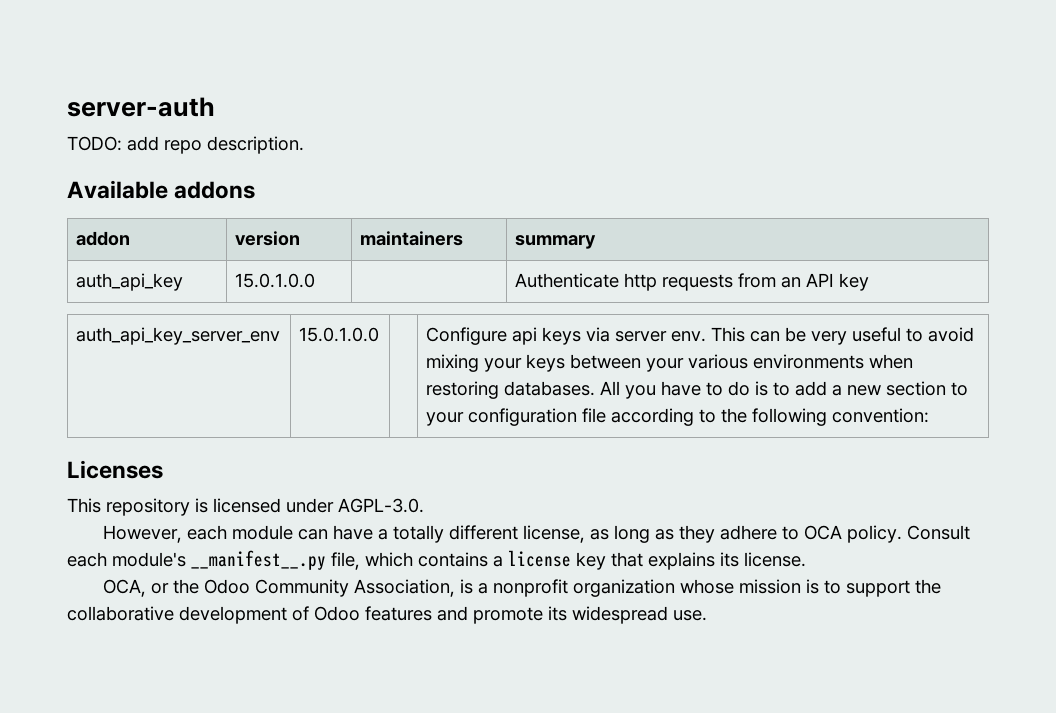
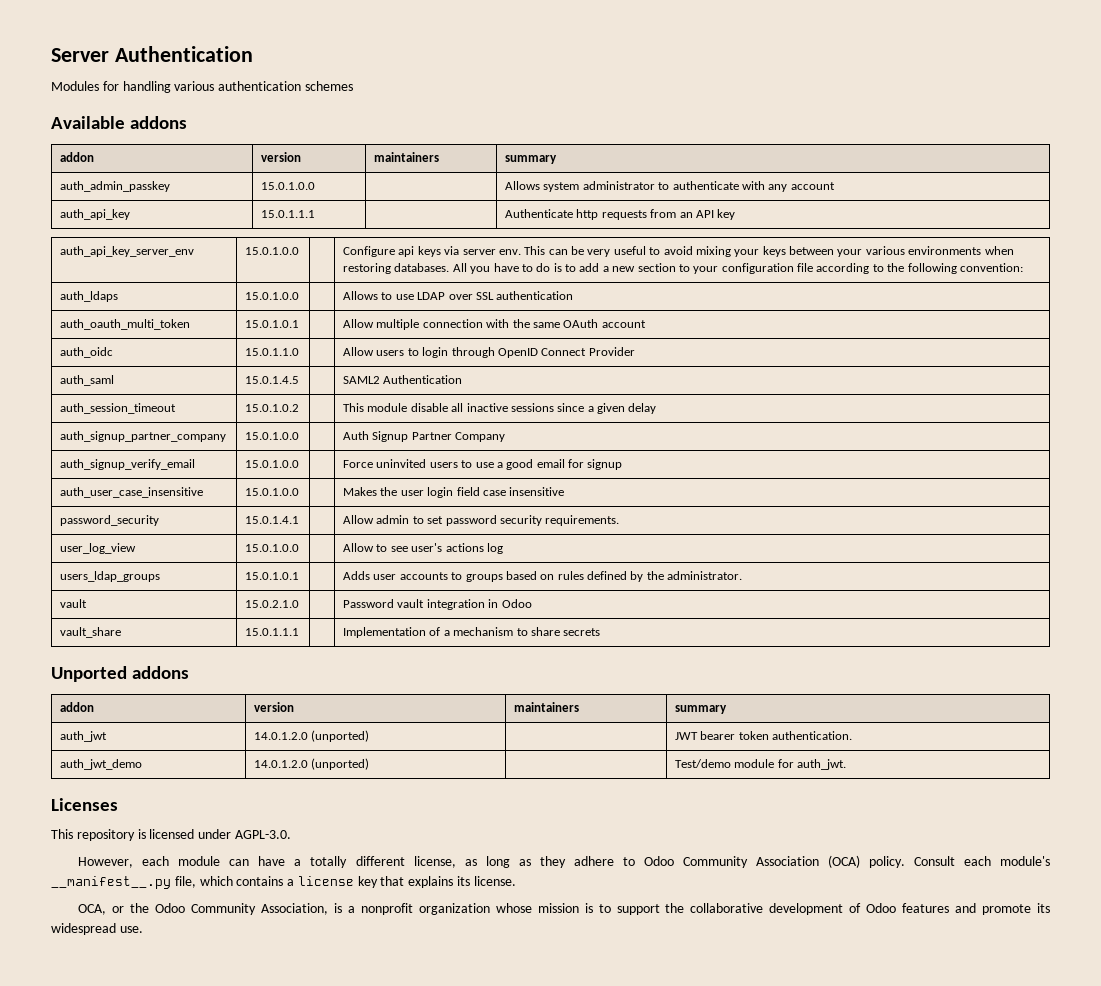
- server-auth
- TODO: add repo description.
+ Server Authentication
+ Modules for handling various authentication schemes
+ auth_admin_passkey | 15.0.1.0.0 | | Allows system administrator to authenticate with any account
- auth_api_key | 15.0.1.0.0 | | Authenticate http requests from an API key
+ auth_api_key | 15.0.1.1.1 | | Authenticate http requests from an API key
+ auth_ldaps | 15.0.1.0.0 | | Allows to use LDAP over SSL authentication
+ auth_oauth_multi_token | 15.0.1.0.1 | | Allow multiple connection with the same OAuth account
+ auth_oidc | 15.0.1.1.0 | | Allow users to login through OpenID Connect Provider
+ auth_saml | 15.0.1.4.5 | | SAML2 Authentication
+ auth_session_timeout | 15.0.1.0.2 | | This module disable all inactive sessions since a given delay
+ auth_signup_partner_company | 15.0.1.0.0 | | Auth Signup Partner Company
+ auth_signup_verify_email | 15.0.1.0.0 | | Force uninvited users to use a good email for signup
+ auth_user_case_insensitive | 15.0.1.0.0 | | Makes the user login field case insensitive
+ password_security | 15.0.1.4.1 | | Allow admin to set password security requirements.
+ user_log_view | 15.0.1.0.0 | | Allow to see user's actions log
+ users_ldap_groups | 15.0.1.0.1 | | Adds user accounts to groups based on rules defined by the administrator.
+ vault | 15.0.2.1.0 | | Password vault integration in Odoo
+ vault_share | 15.0.1.1.1 | | Implementation of a mechanism to share secrets
+ Unported addons
+ addon | version | maintainers | summary
+ auth_jwt | 14.0.1.2.0 (unported) | | JWT bearer token authentication.
+ auth_jwt_demo | 14.0.1.2.0 (unported) | | Test/demo module for auth_jwt.
- However, each module can have a totally different license, as long as they adhere to OCA policy.
+ However, each module can have a totally different license, as long as they adhere to Odoo Community Association (OCA) policy.

